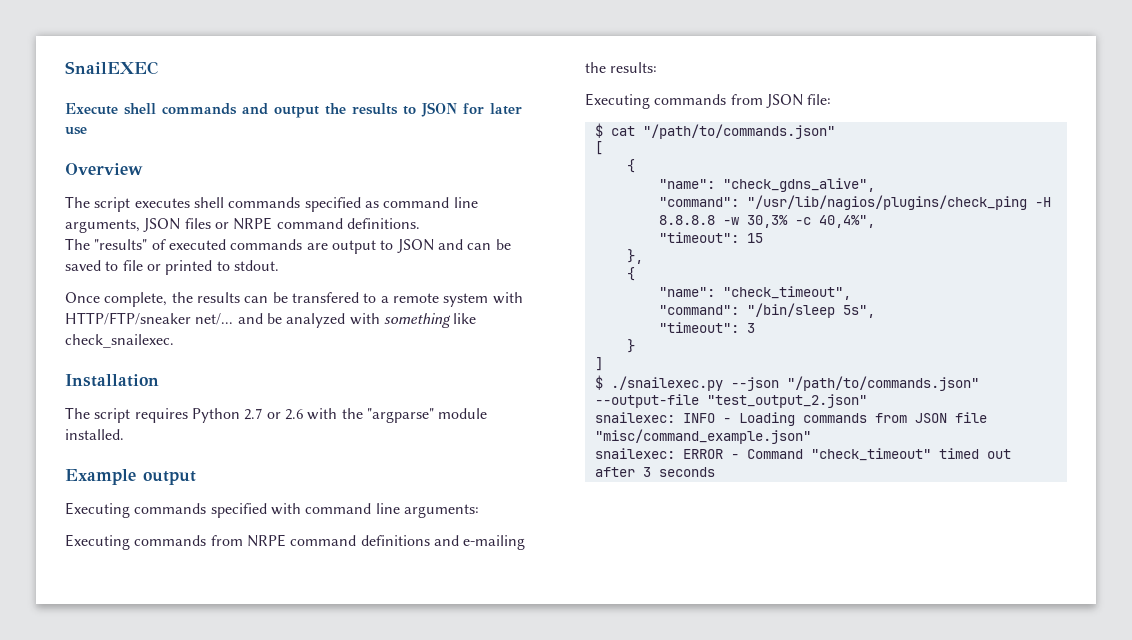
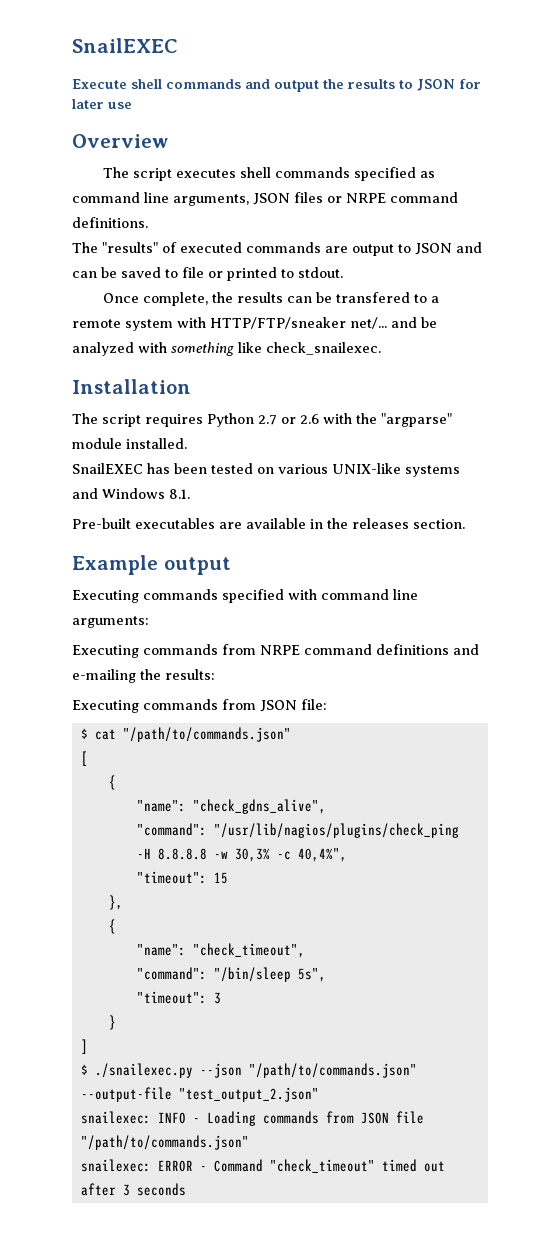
+ SnailEXEC has been tested on various UNIX-like systems and Windows 8.1.
+ Pre-built executables are available in the releases section.
- snailexec: INFO - Loading commands from JSON file "misc/command_example.json"
+ snailexec: INFO - Loading commands from JSON file "/path/to/commands.json"

